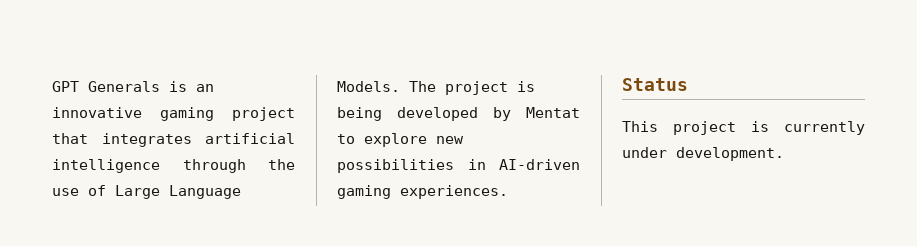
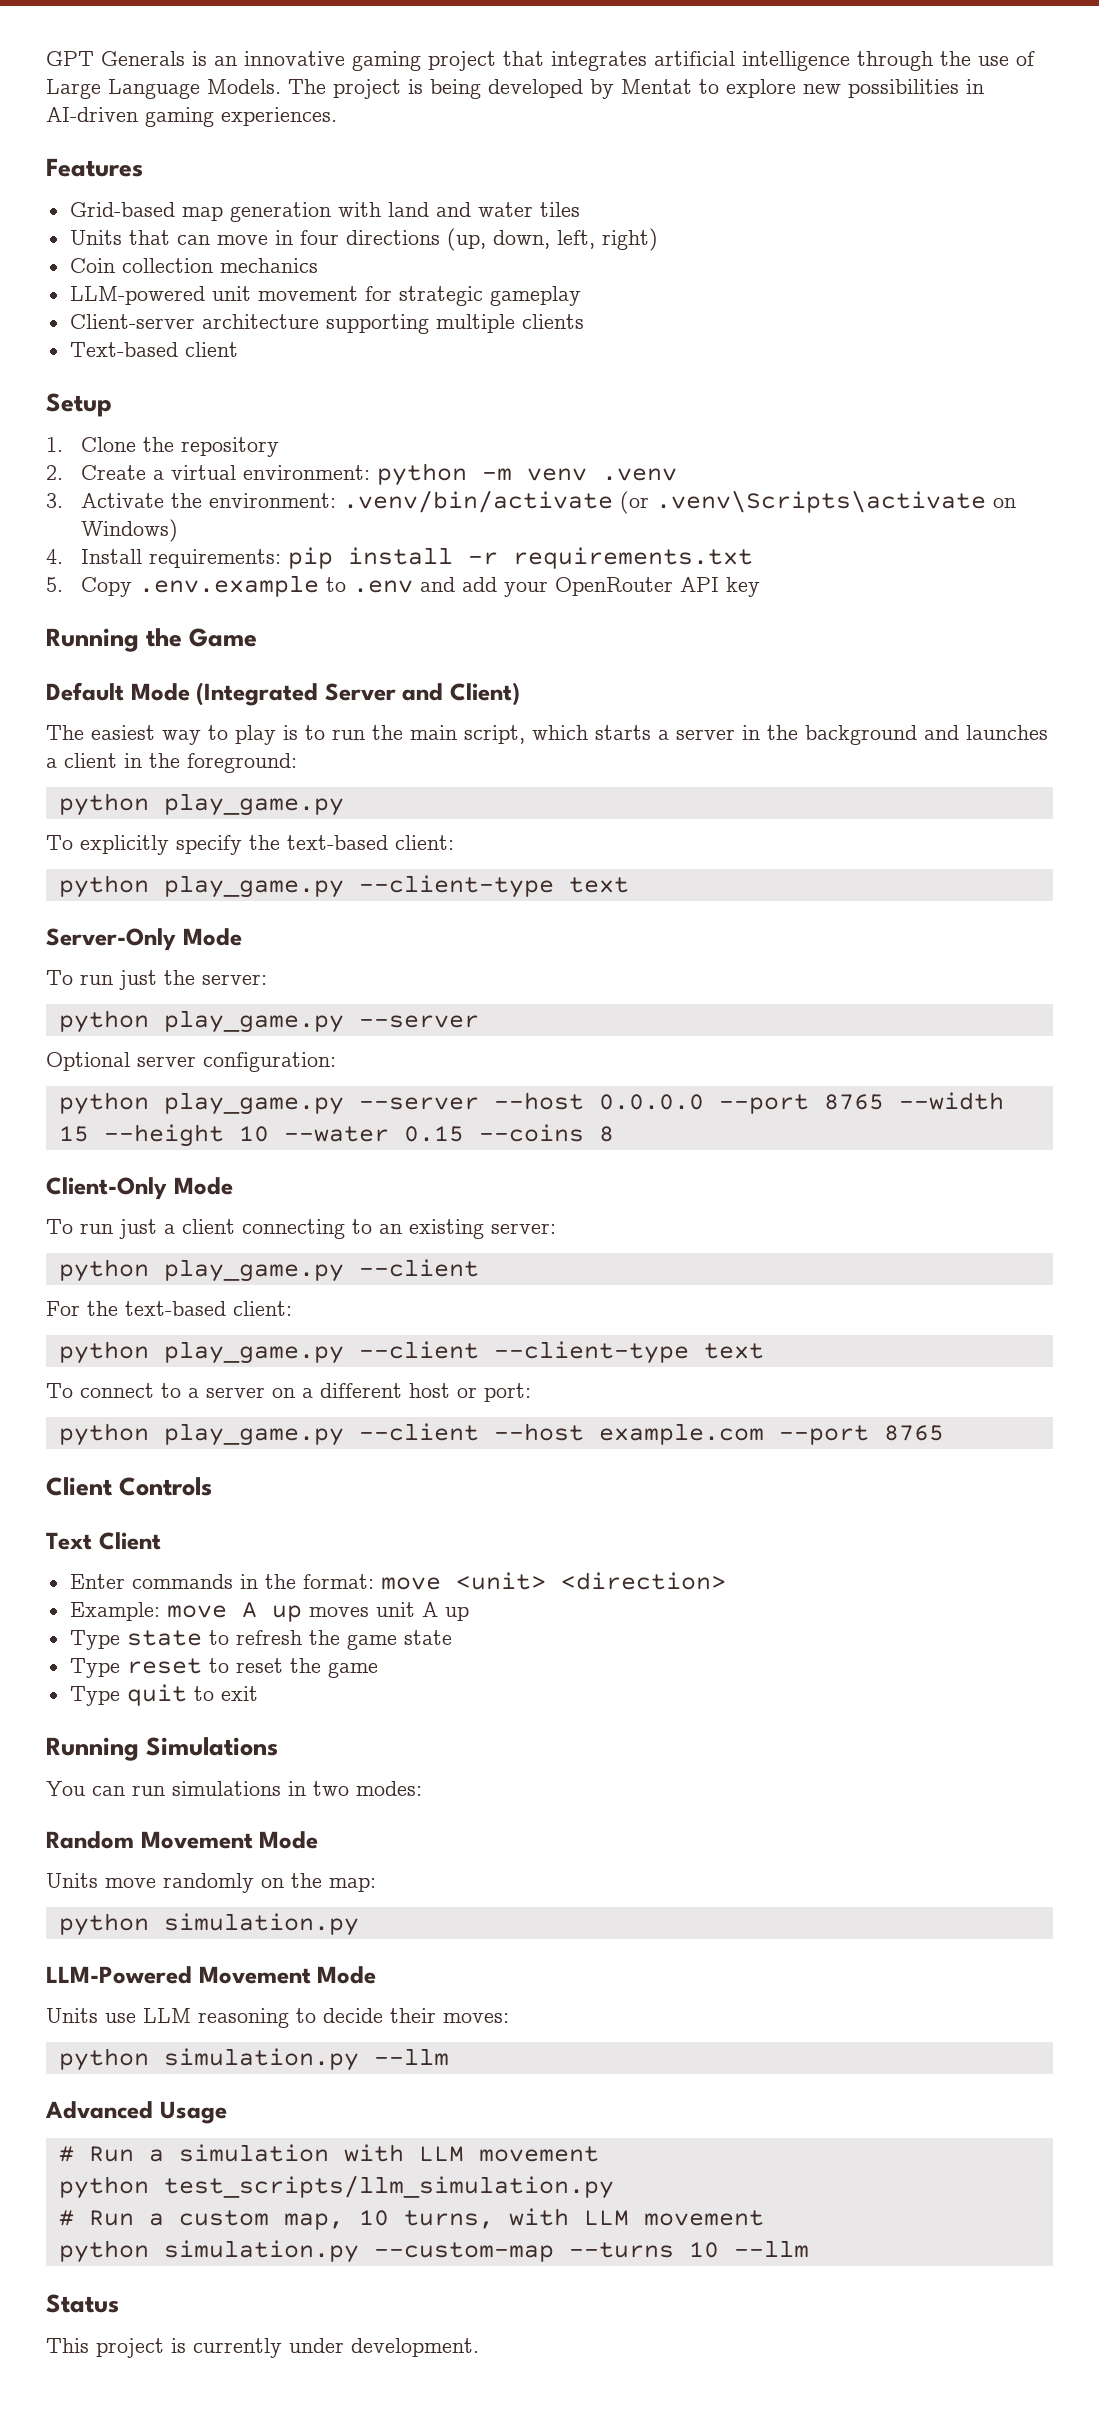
+ Features
+ Grid-based map generation with land and water tiles
+ Units that can move in four directions (up, down, left, right)
+ Coin collection mechanics
+ LLM-powered unit movement for strategic gameplay
+ Client-server architecture supporting multiple clients
+ Text-based client
+ Setup
+ 1. Clone the repository
+ 2. Create a virtual environment: python -m venv .venv
+ 3. Activate the environment: .venv/bin/activate (or .venv\Scripts\activate on Windows)
+ 4. Install requirements: pip install -r requirements.txt
+ 5. Copy .env.example to .env and add your OpenRouter API key
+ Running the Game
+ Default Mode (Integrated Server and Client)
+ The easiest way to play is to run the main script, which starts a server in the background and launches a client in the foreground:
+ python play_game.py
+ To explicitly specify the text-based client:
+ python play_game.py --client-type text
+ Server-Only Mode
+ To run just the server:
+ python play_game.py --server
+ Optional server configuration:
+ python play_game.py --server --host 0.0.0.0 --port 8765 --width 15 --height 10 --water 0.15 --coins 8
+ Client-Only Mode
+ To run just a client connecting to an existing server:
+ python play_game.py --client
+ For the text-based client:
+ python play_game.py --client --client-type text
+ To connect to a server on a different host or port:
+ python play_game.py --client --host example.com --port 8765
+ Client Controls
+ Text Client
+ Enter commands in the format: move <unit> <direction>
+ Example: move A up moves unit A up
+ Type state to refresh the game state
+ Type reset to reset the game
+ Type quit to exit
+ Running Simulations
+ You can run simulations in two modes:
+ Random Movement Mode
+ Units move randomly on the map:
+ python simulation.py
+ LLM-Powered Movement Mode
+ Units use LLM reasoning to decide their moves:
+ python simulation.py --llm
+ Advanced Usage
+ # Run a simulation with LLM movement
+ python test_scripts/llm_simulation.py
+ # Run a custom map, 10 turns, with LLM movement
+ python simulation.py --custom-map --turns 10 --llm

